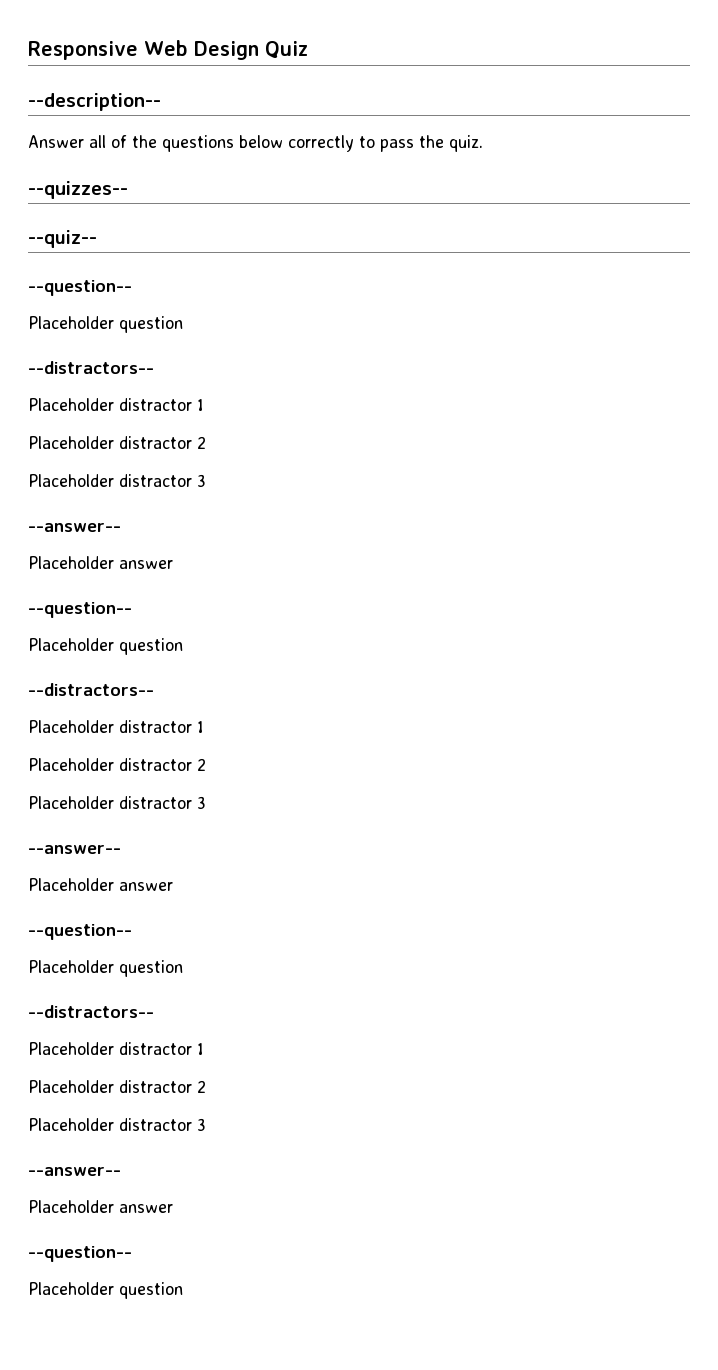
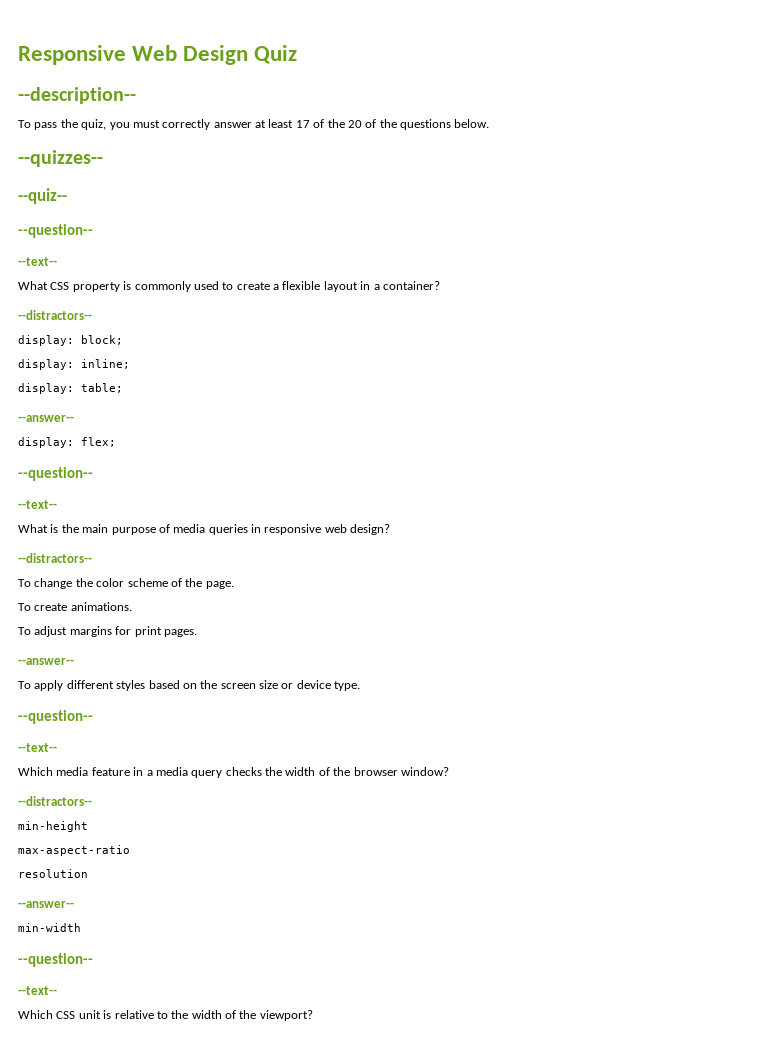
- Answer all of the questions below correctly to pass the quiz.
+ To pass the quiz, you must correctly answer at least 17 of the 20 of the questions below.
  --quizzes--
  --quiz--
  --question--
- Placeholder question
+ --text--
+ What CSS property is commonly used to create a flexible layout in a container?
  --distractors--
- Placeholder distractor 1
- Placeholder distractor 2
- Placeholder distractor 3
+ display: block;
+ display: inline;
+ display: table;
  --answer--
- Placeholder answer
+ display: flex;
  --question--
- Placeholder question
+ --text--
+ What is the main purpose of media queries in responsive web design?
  --distractors--
- Placeholder distractor 1
- Placeholder distractor 2
- Placeholder distractor 3
+ To change the color scheme of the page.
+ To create animations.
+ To adjust margins for print pages.
  --answer--
- Placeholder answer
+ To apply different styles based on the screen size or device type.
  --question--
- Placeholder question
+ --text--
+ Which media feature in a media query checks the width of the browser window?
  --distractors--
- Placeholder distractor 1
- Placeholder distractor 2
- Placeholder distractor 3
+ min-height
+ max-aspect-ratio
+ resolution
  --answer--
- Placeholder answer
+ min-width
  --question--
- Placeholder question
+ --text--
+ Which CSS unit is relative to the width of the viewport?

